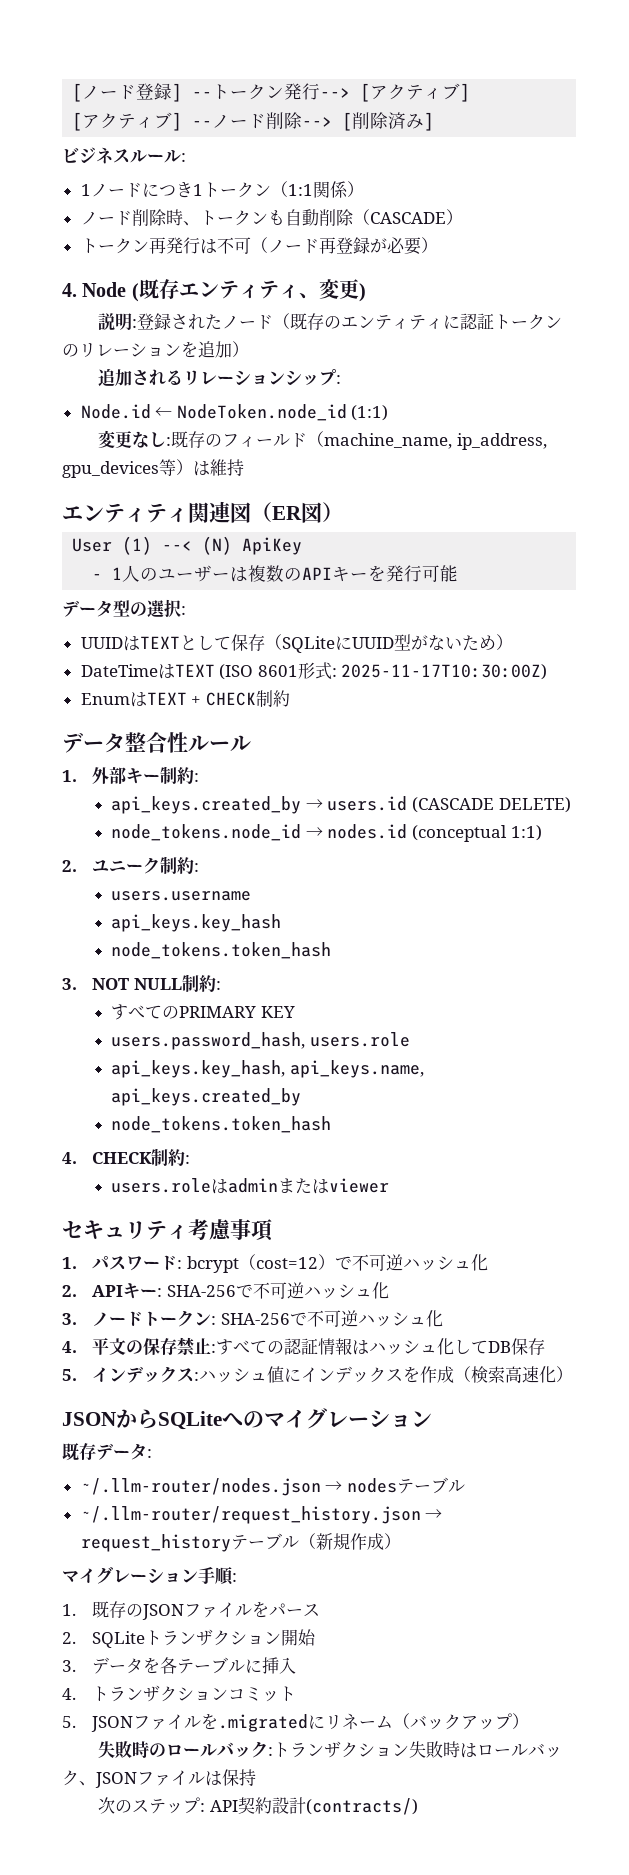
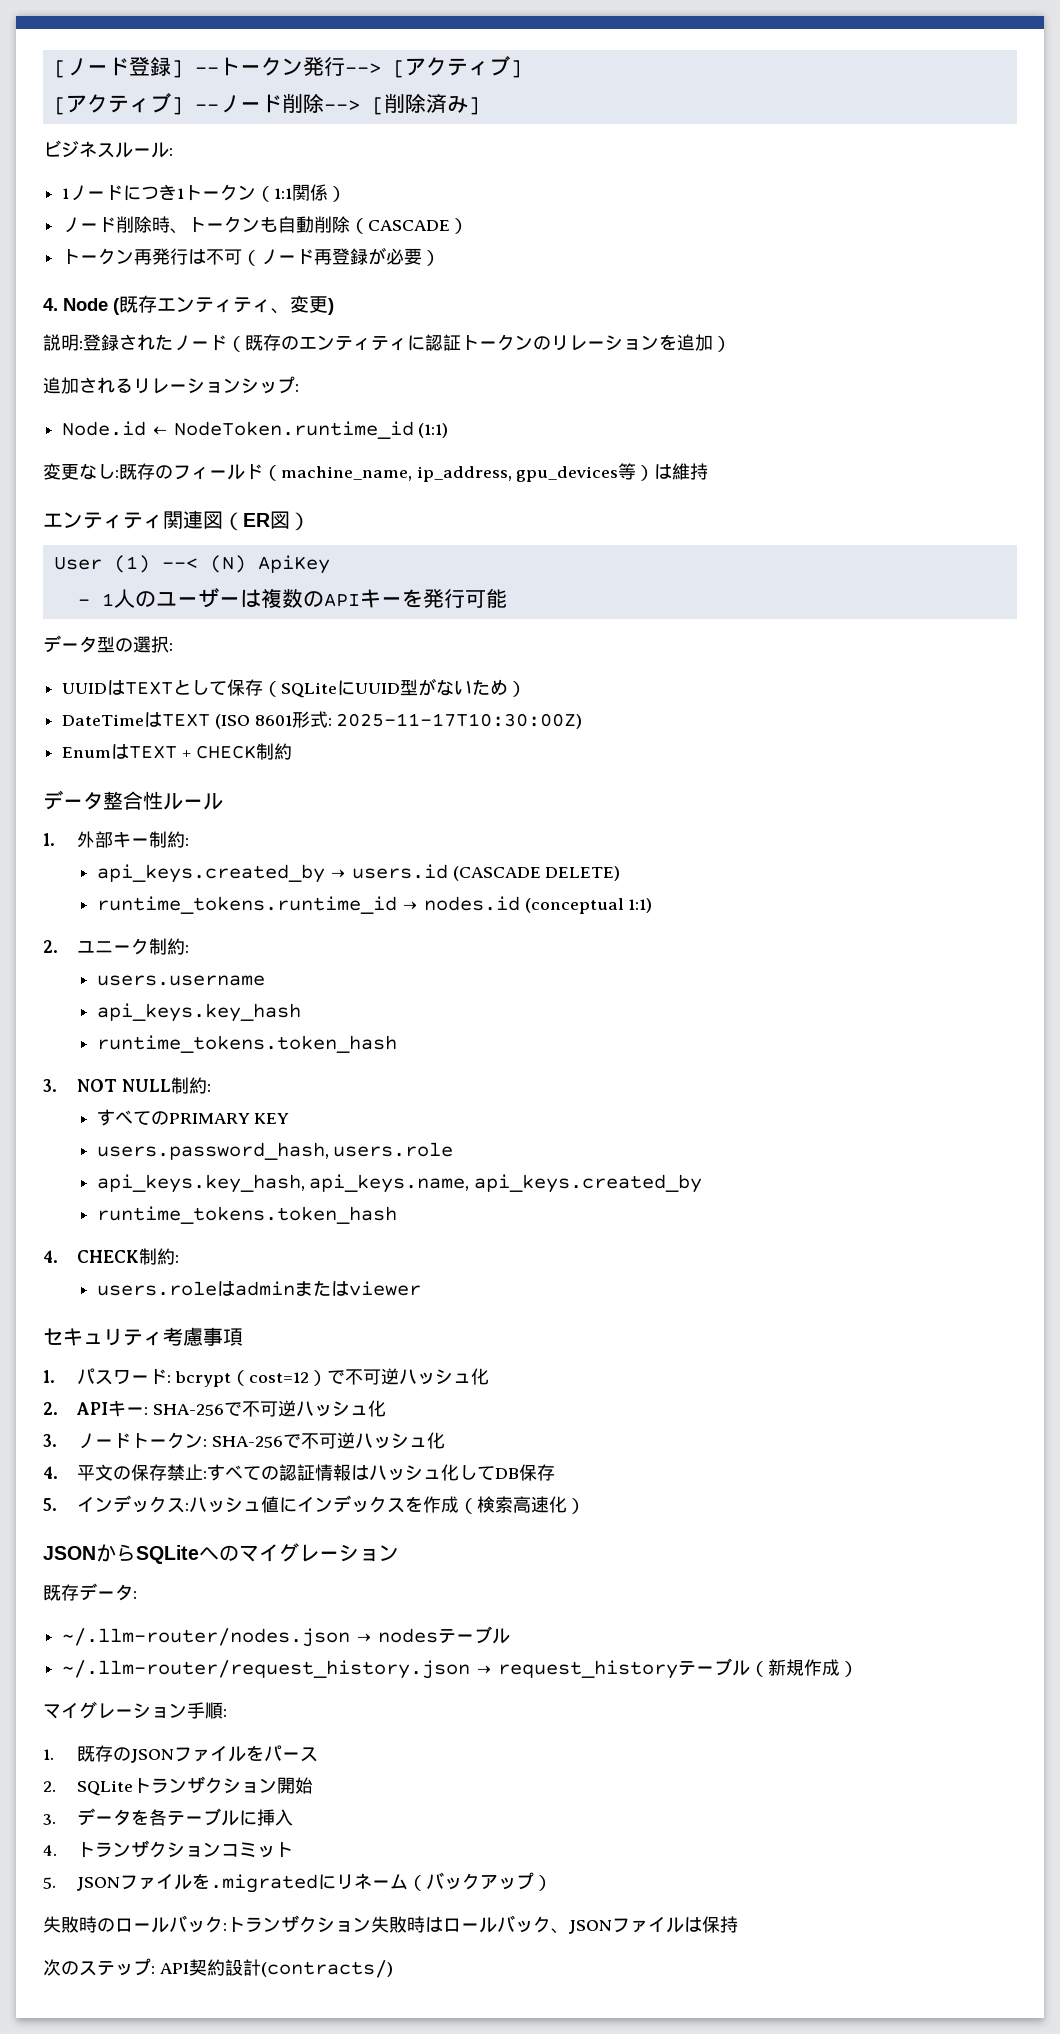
- Node.id ← NodeToken.node_id (1:1)
+ Node.id ← NodeToken.runtime_id (1:1)
- node_tokens.node_id → nodes.id (conceptual 1:1)
+ runtime_tokens.runtime_id → nodes.id (conceptual 1:1)
  api_keys.key_hash
- node_tokens.token_hash
+ runtime_tokens.token_hash
  api_keys.key_hash, api_keys.name, api_keys.created_by
- node_tokens.token_hash
+ runtime_tokens.token_hash

